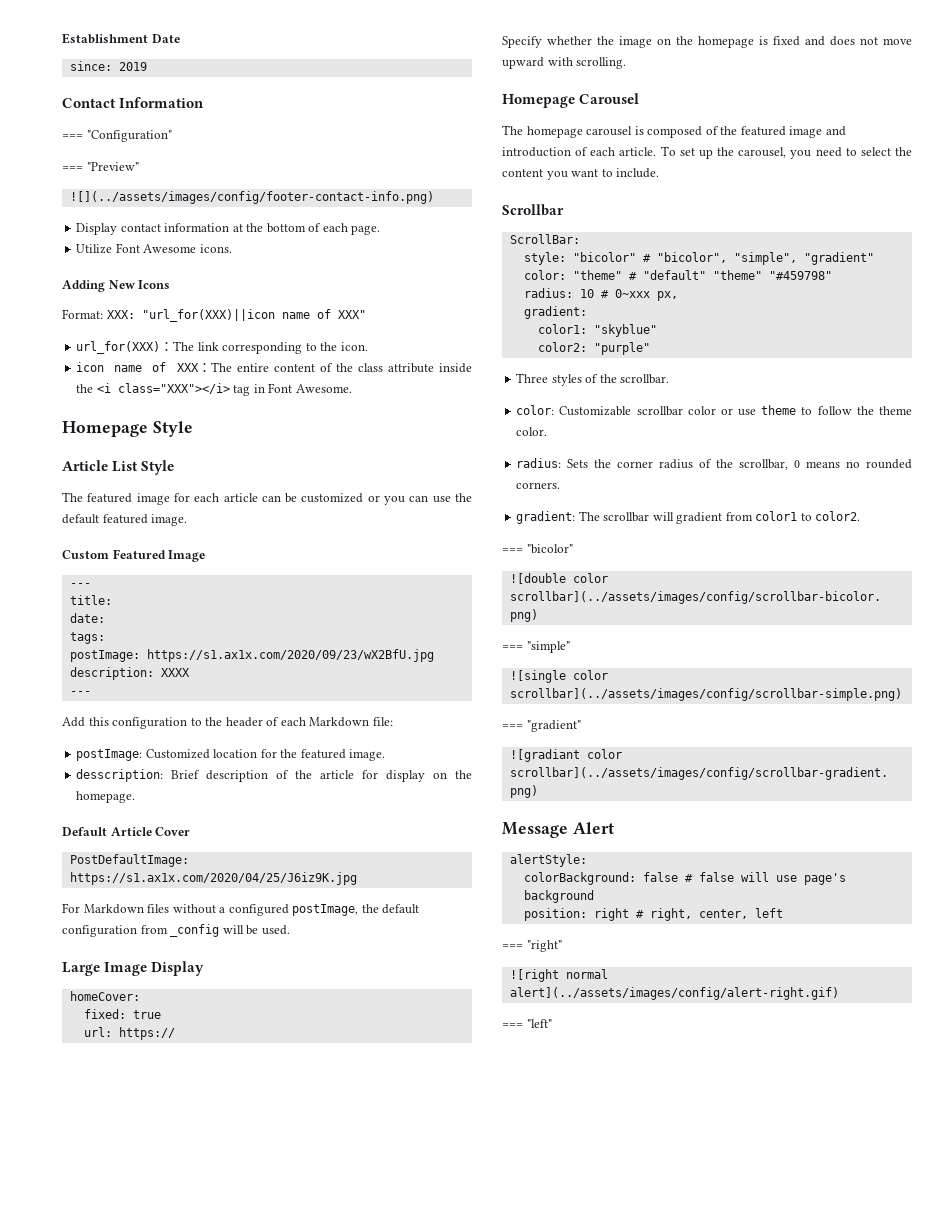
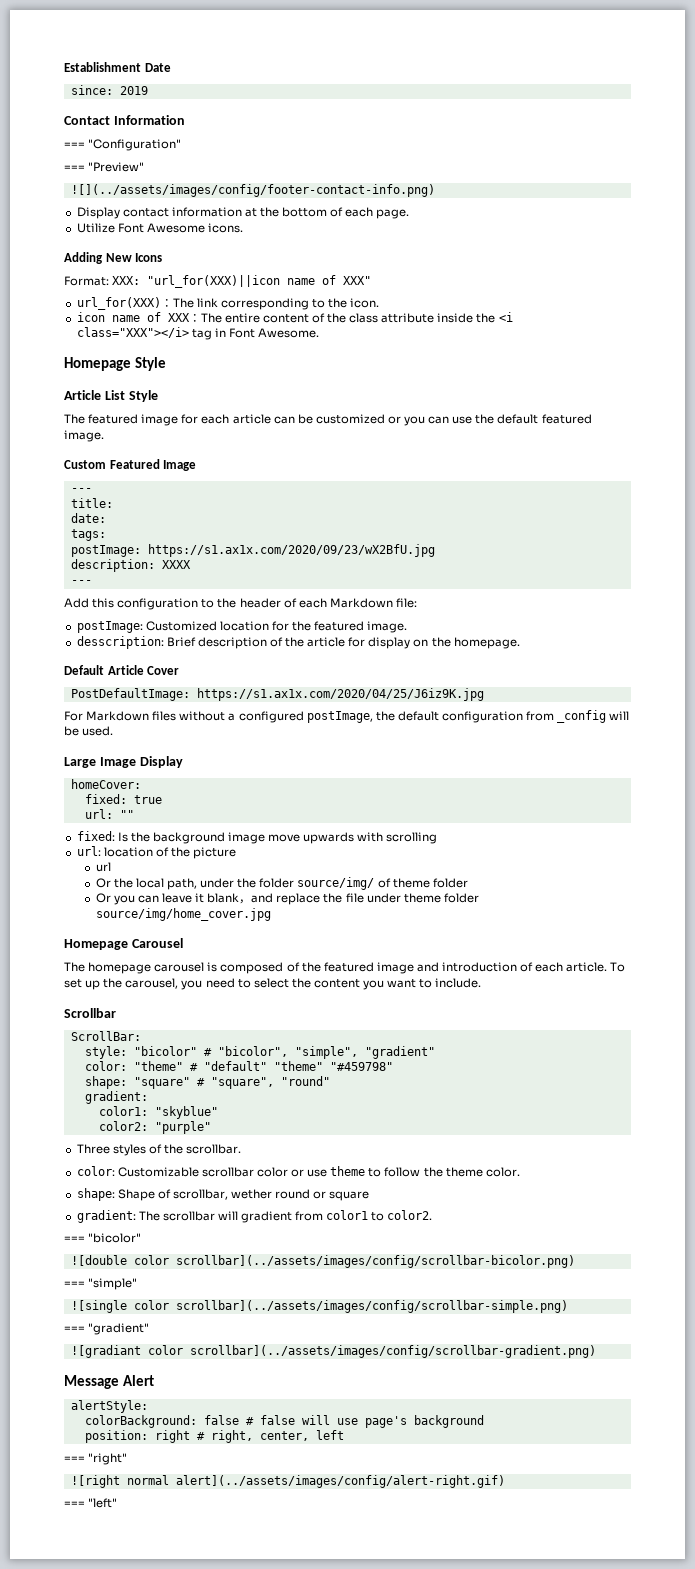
- url: https://
- Specify whether the image on the homepage is fixed and does not move upward with scrolling.
+ url: ""
+ fixed: Is the background image move upwards with scrolling
+ url: location of the picture
+ url
+ Or the local path, under the folder source/img/ of theme folder
+ Or you can leave it blank，and replace the file under theme folder source/img/home_cover.jpg
- radius: 10 # 0~xxx px,
+ shape: "square" # "square", "round"
- radius: Sets the corner radius of the scrollbar, 0 means no rounded corners.
+ shape: Shape of scrollbar, wether round or square

